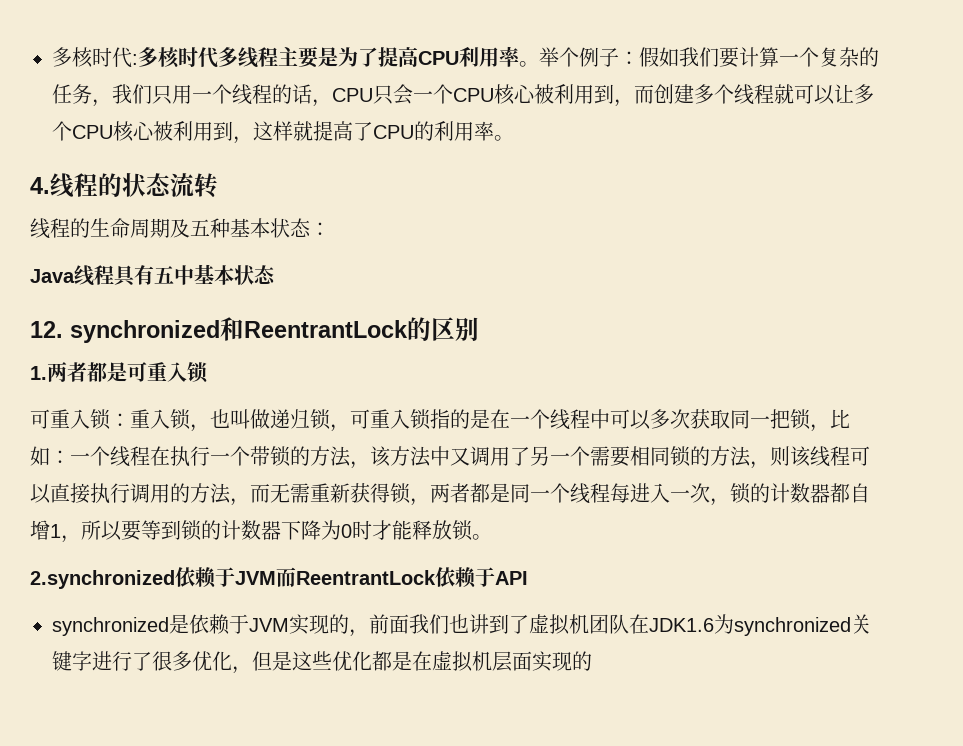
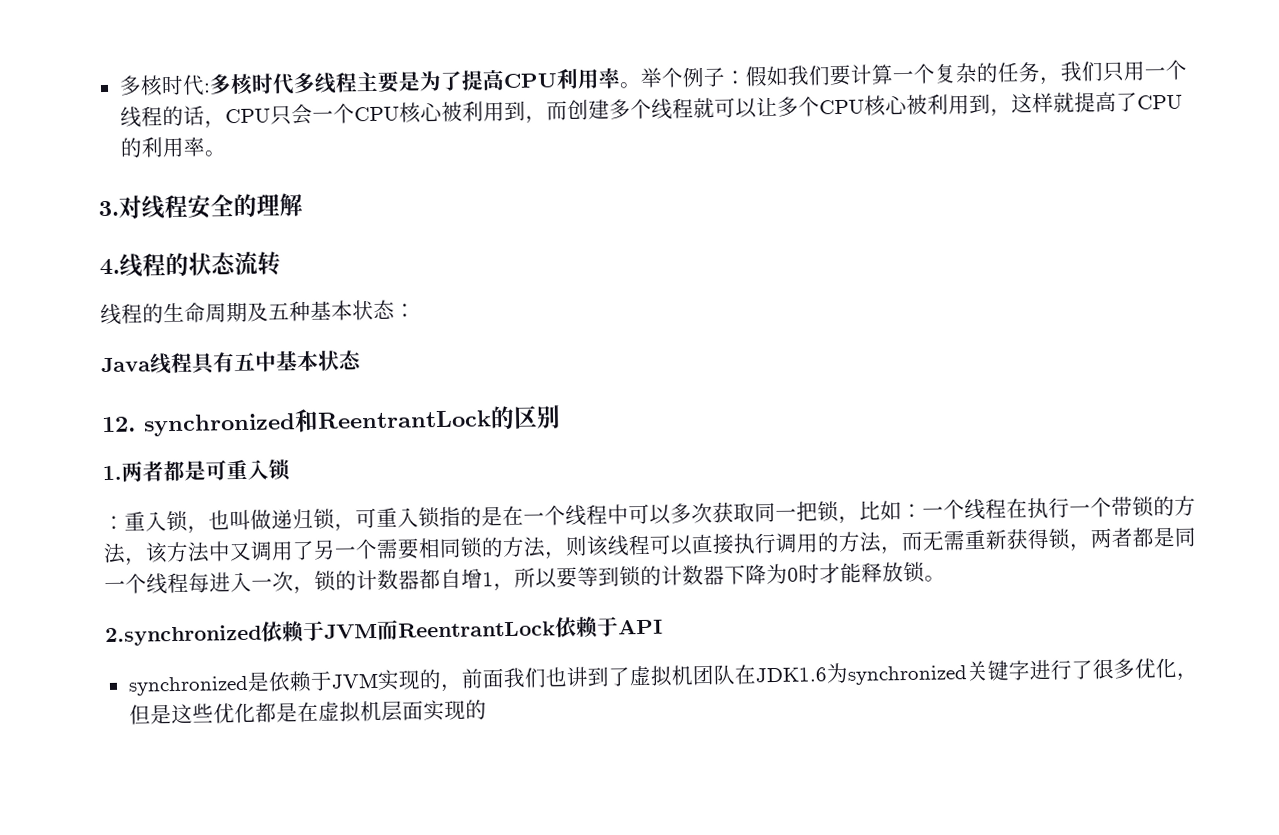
+ 3.对线程安全的理解
  1.两者都是可重入锁
- 可重入锁：
+ ：

